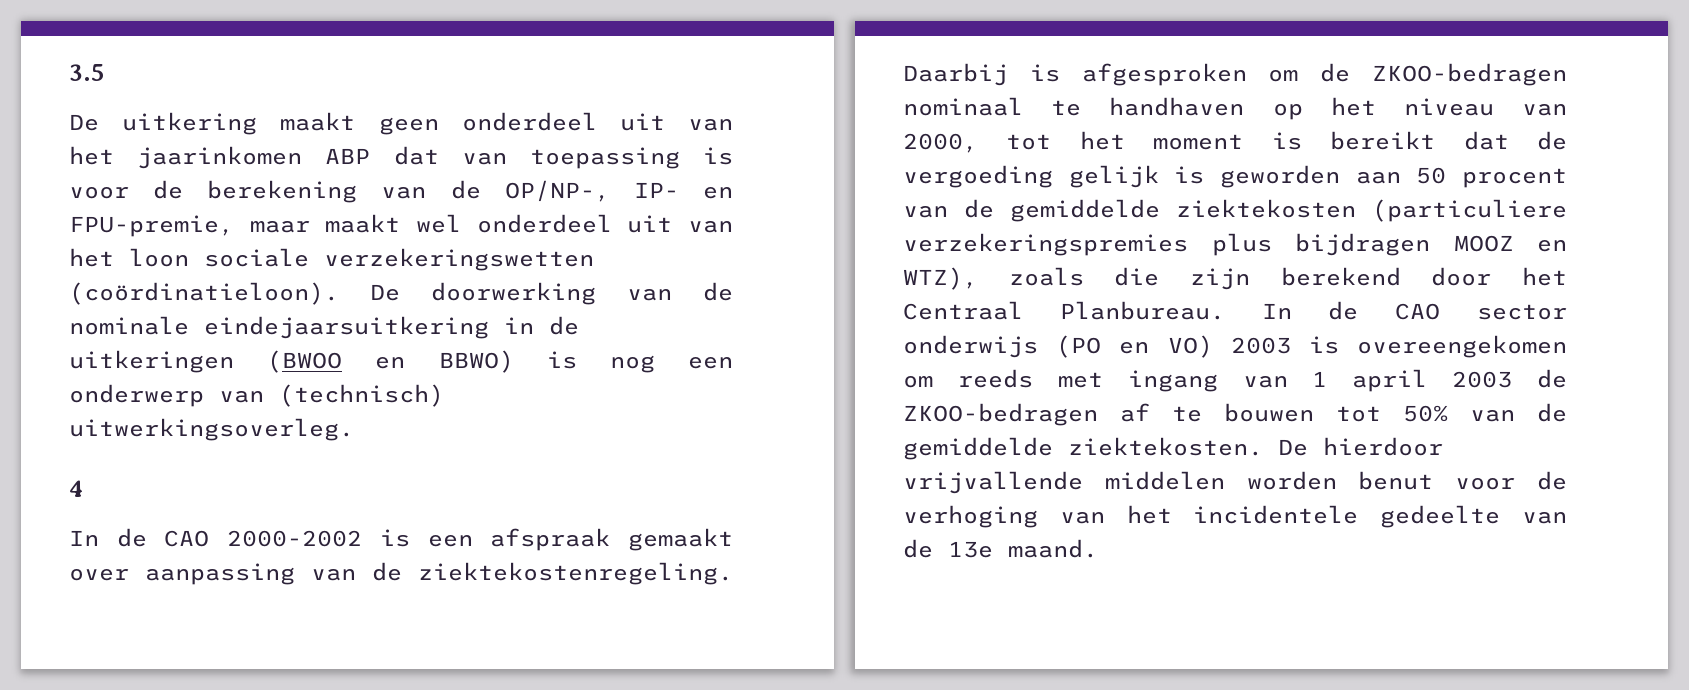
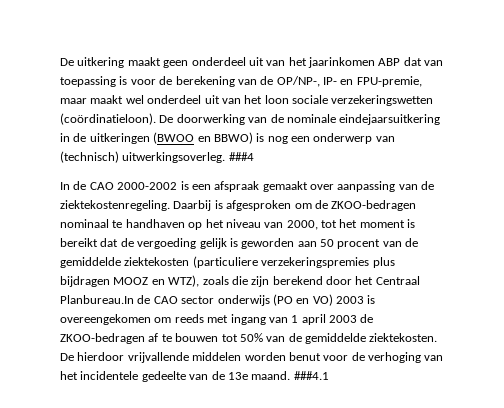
- 3.5
- De doorwerking van de nominale eindejaarsuitkering in de uitkeringen (BWOO en BBWO) is nog een onderwerp van (technisch) uitwerkingsoverleg.
- 4
+ De doorwerking van de nominale eindejaarsuitkering in de uitkeringen (BWOO en BBWO) is nog een onderwerp van (technisch) uitwerkingsoverleg. ###4
- Daarbij is afgesproken om de ZKOO-bedragen nominaal te handhaven op het niveau van 2000, tot het moment is bereikt dat de vergoeding gelijk is geworden aan 50 procent van de gemiddelde ziektekosten (particuliere verzekeringspremies plus bijdragen MOOZ en WTZ), zoals die zijn berekend door het Centraal Planbureau. In de CAO sector onderwijs (PO en VO) 2003 is overeengekomen om reeds met ingang van 1 april 2003 de ZKOO-bedragen af te bouwen tot 50% van de gemiddelde ziektekosten.
+ Daarbij is afgesproken om de ZKOO-bedragen nominaal te handhaven op het niveau van 2000, tot het moment is bereikt dat de vergoeding gelijk is geworden aan 50 procent van de gemiddelde ziektekosten (particuliere verzekeringspremies plus bijdragen MOOZ en WTZ), zoals die zijn berekend door het Centraal Planbureau.In de CAO sector onderwijs (PO en VO) 2003 is overeengekomen om reeds met ingang van 1 april 2003 de ZKOO-bedragen af te bouwen tot 50% van de gemiddelde ziektekosten.
+ ###4.1

